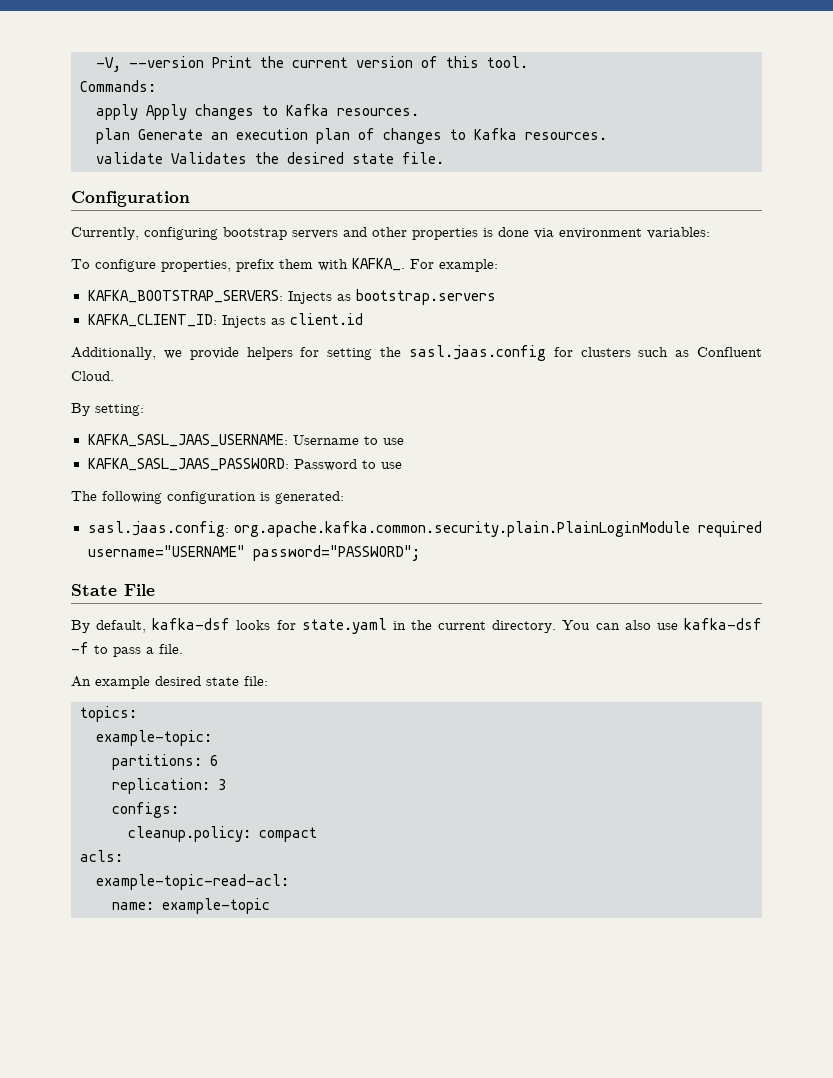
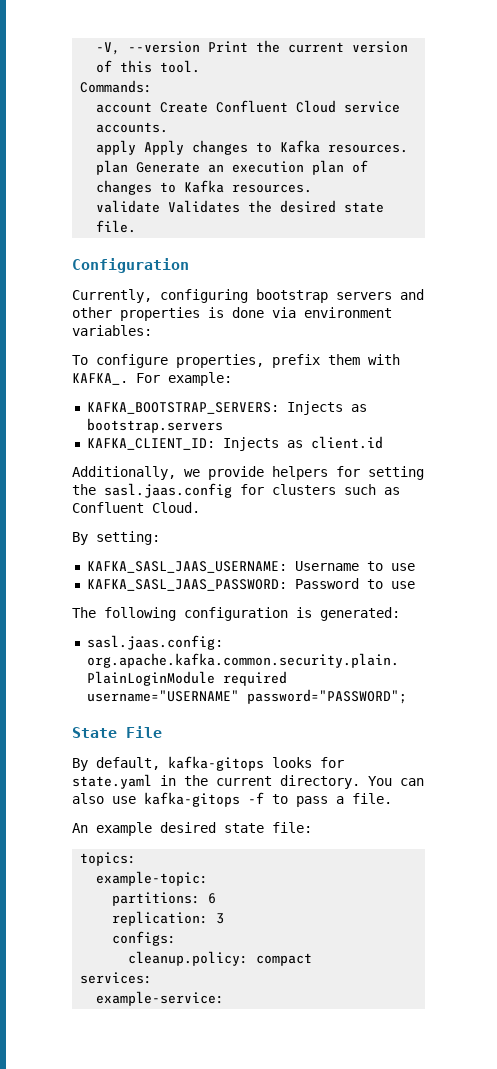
+ account Create Confluent Cloud service accounts.
- By default, kafka-dsf looks for state.yaml in the current directory.
+ By default, kafka-gitops looks for state.yaml in the current directory.
- You can also use kafka-dsf -f to pass a file.
+ You can also use kafka-gitops -f to pass a file.
- acls:
- example-topic-read-acl:
- name: example-topic
+ services:
+ example-service:

